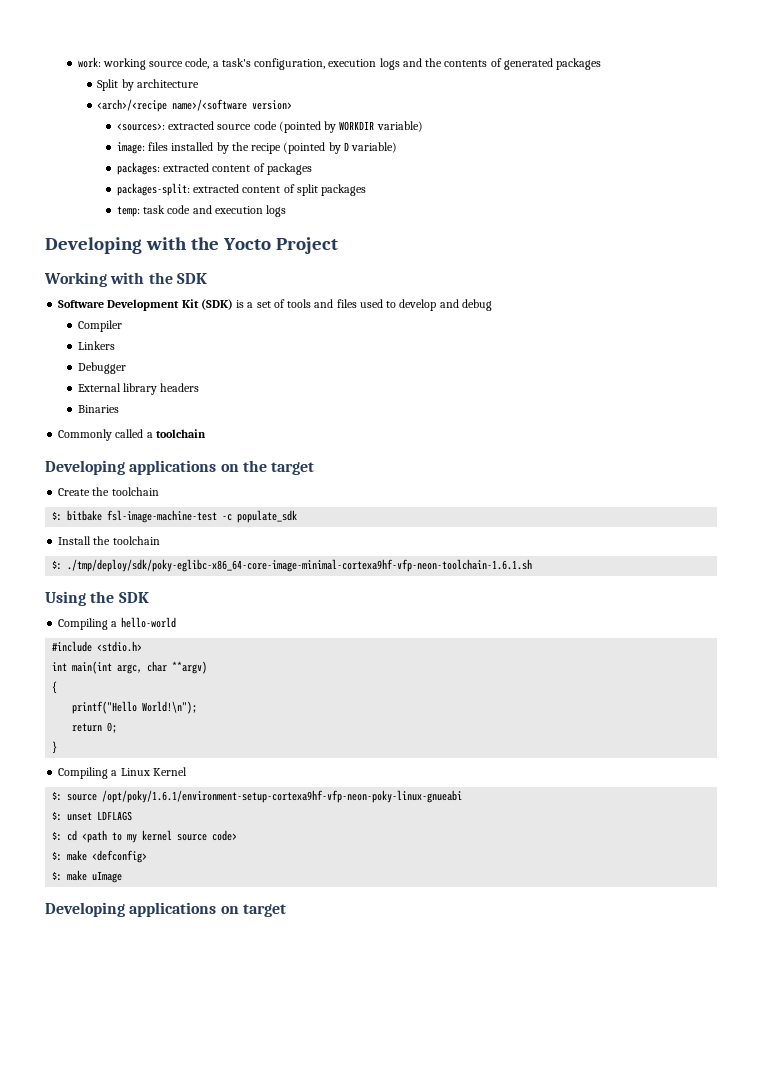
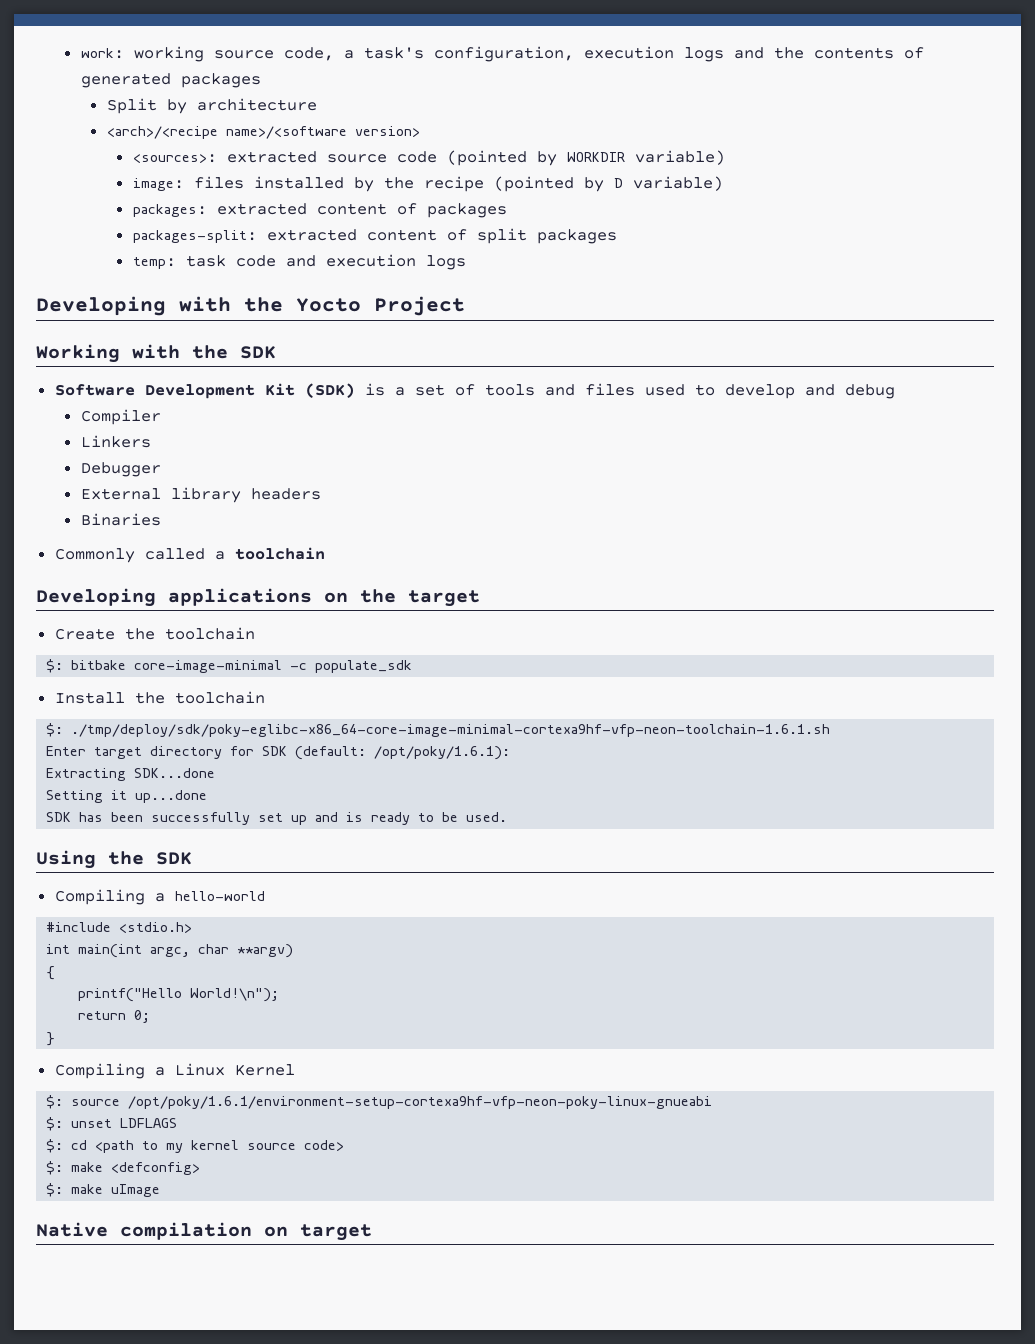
- $: bitbake fsl-image-machine-test -c populate_sdk
+ $: bitbake core-image-minimal -c populate_sdk
+ Enter target directory for SDK (default: /opt/poky/1.6.1):
+ Extracting SDK...done
+ Setting it up...done
+ SDK has been successfully set up and is ready to be used.
- Developing applications on target
+ Native compilation on target

